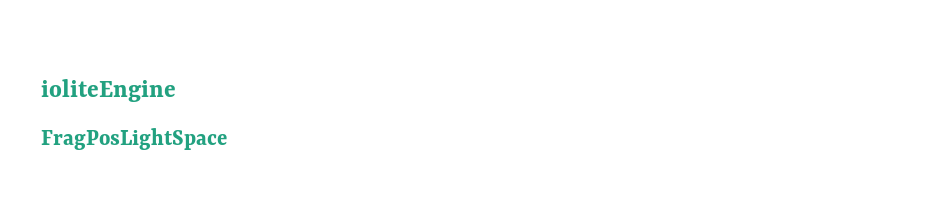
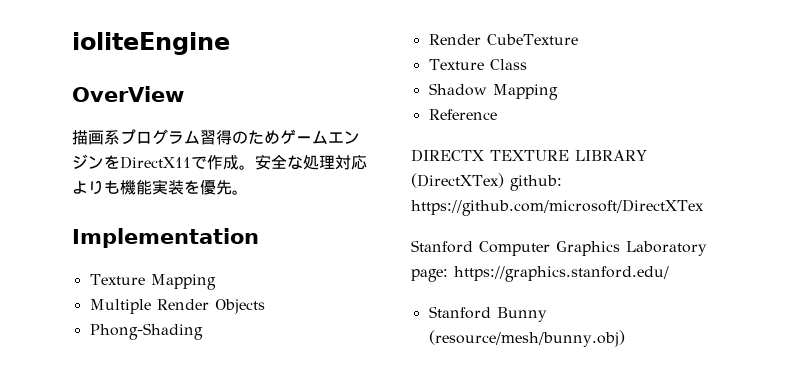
- FragPosLightSpace
+ OverView
+ 描画系プログラム習得のためゲームエンジンをDirectX11で作成。安全な処理対応よりも機能実装を優先。
+ Implementation
+ Texture Mapping
+ Multiple Render Objects
+ Phong-Shading
+ Render CubeTexture
+ Texture Class
+ Shadow Mapping
+ Reference
+ DIRECTX TEXTURE LIBRARY (DirectXTex) github: https://github.com/microsoft/DirectXTex
+ Stanford Computer Graphics Laboratory page: https://graphics.stanford.edu/
+ Stanford Bunny (resource/mesh/bunny.obj)

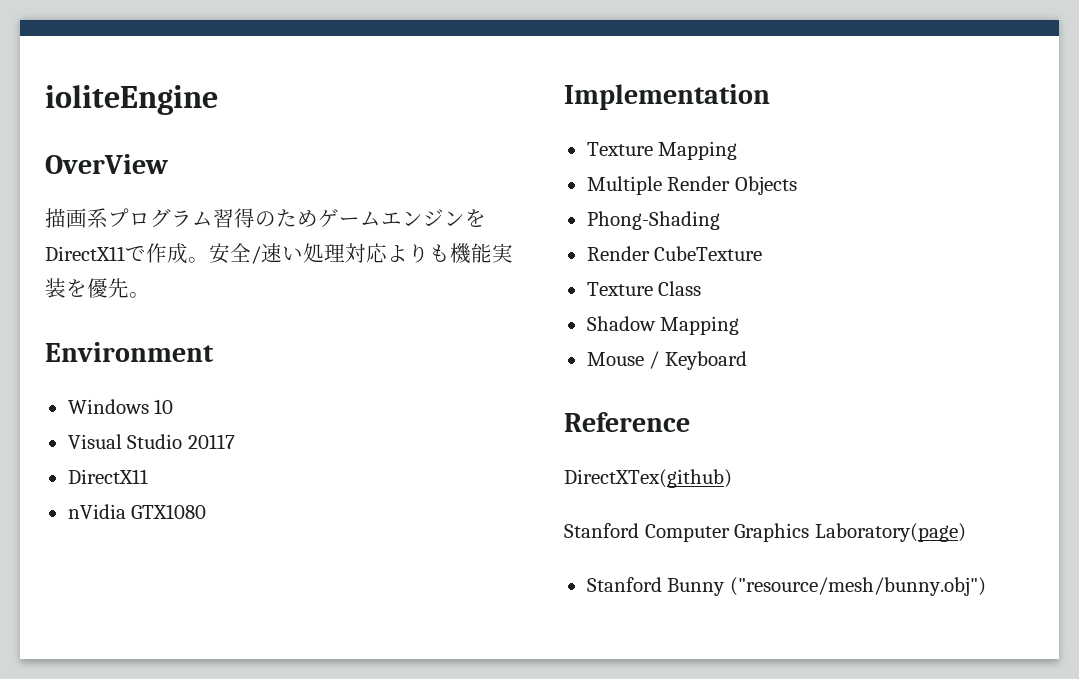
- 安全な処理対応よりも機能実装を優先。
+ 安全/速い処理対応よりも機能実装を優先。
+ Environment
+ Windows 10
+ Visual Studio 20117
+ DirectX11
+ nVidia GTX1080
+ Mouse / Keyboard
  Reference
- DIRECTX TEXTURE LIBRARY (DirectXTex) github: https://github.com/microsoft/DirectXTex
+ DirectXTex(github)
- Stanford Computer Graphics Laboratory page: https://graphics.stanford.edu/
+ Stanford Computer Graphics Laboratory(page)
- Stanford Bunny (resource/mesh/bunny.obj)
+ Stanford Bunny ("resource/mesh/bunny.obj")

